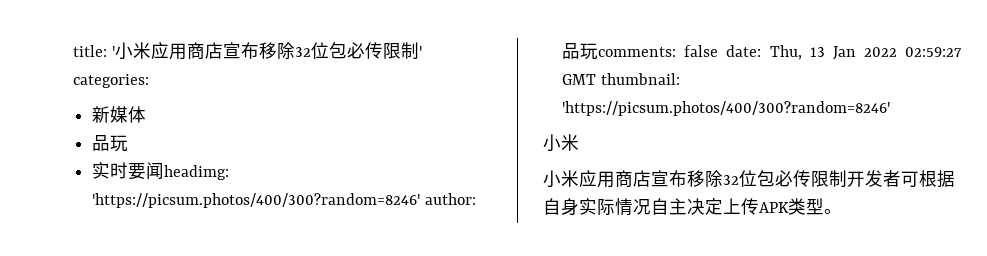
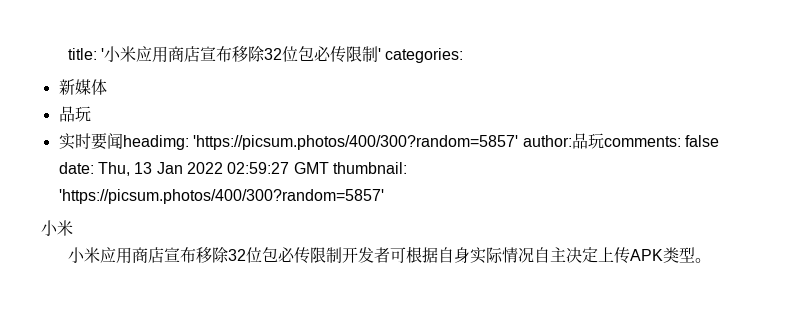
- 实时要闻headimg: 'https://picsum.photos/400/300?random=8246' author:品玩comments: false date: Thu, 13 Jan 2022 02:59:27 GMT thumbnail: 'https://picsum.photos/400/300?random=8246'
+ 实时要闻headimg: 'https://picsum.photos/400/300?random=5857' author:品玩comments: false date: Thu, 13 Jan 2022 02:59:27 GMT thumbnail: 'https://picsum.photos/400/300?random=5857'

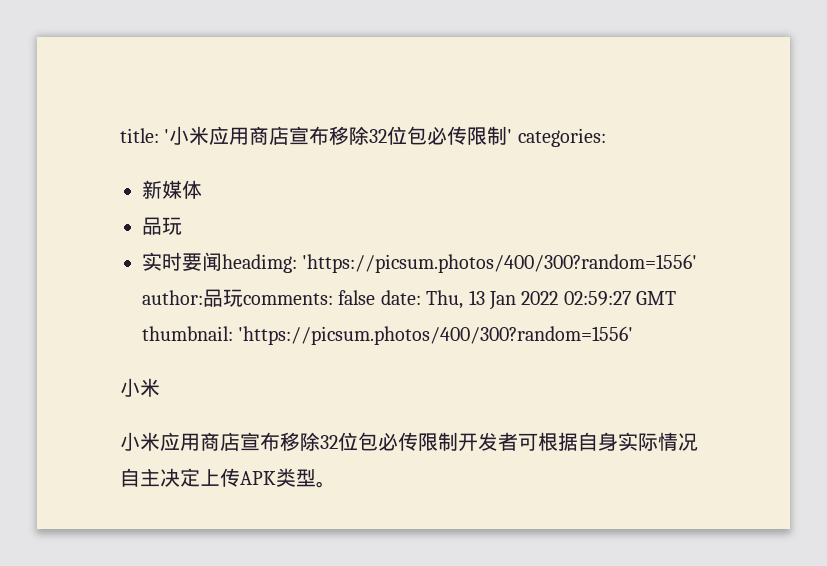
- 实时要闻headimg: 'https://picsum.photos/400/300?random=5857' author:品玩comments: false date: Thu, 13 Jan 2022 02:59:27 GMT thumbnail: 'https://picsum.photos/400/300?random=5857'
+ 实时要闻headimg: 'https://picsum.photos/400/300?random=1556' author:品玩comments: false date: Thu, 13 Jan 2022 02:59:27 GMT thumbnail: 'https://picsum.photos/400/300?random=1556'

